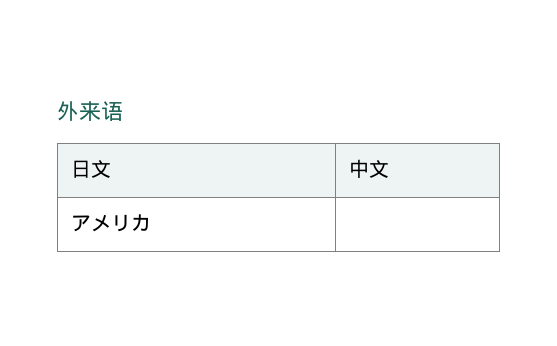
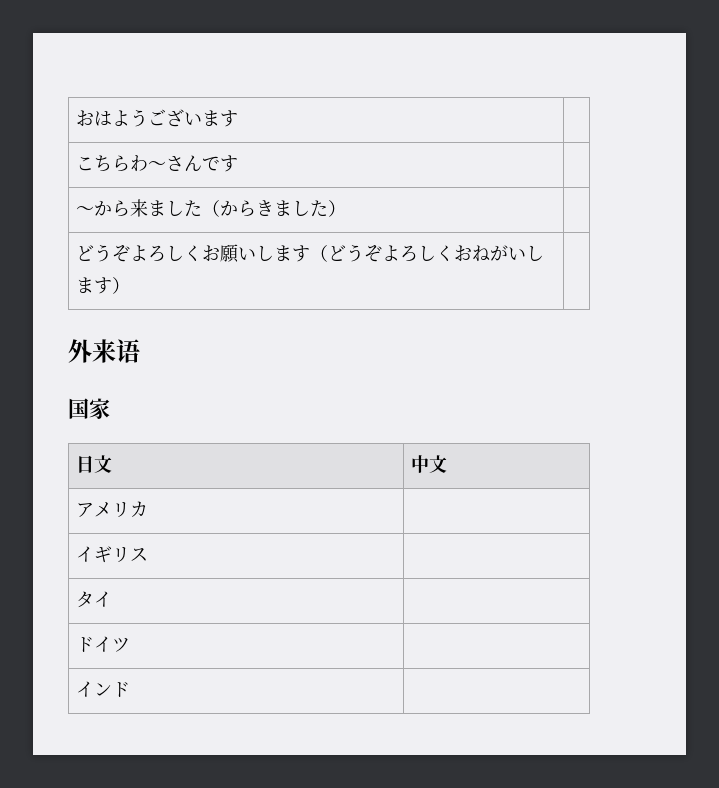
+ おはようございます |
+ こちらわ〜さんです |
+ 〜から来ました（からきました） |
+ どうぞよろしくお願いします（どうぞよろしくおねがいします） |
+ 国家
+ イギリス |
+ タイ |
+ ドイツ |
+ インド |

